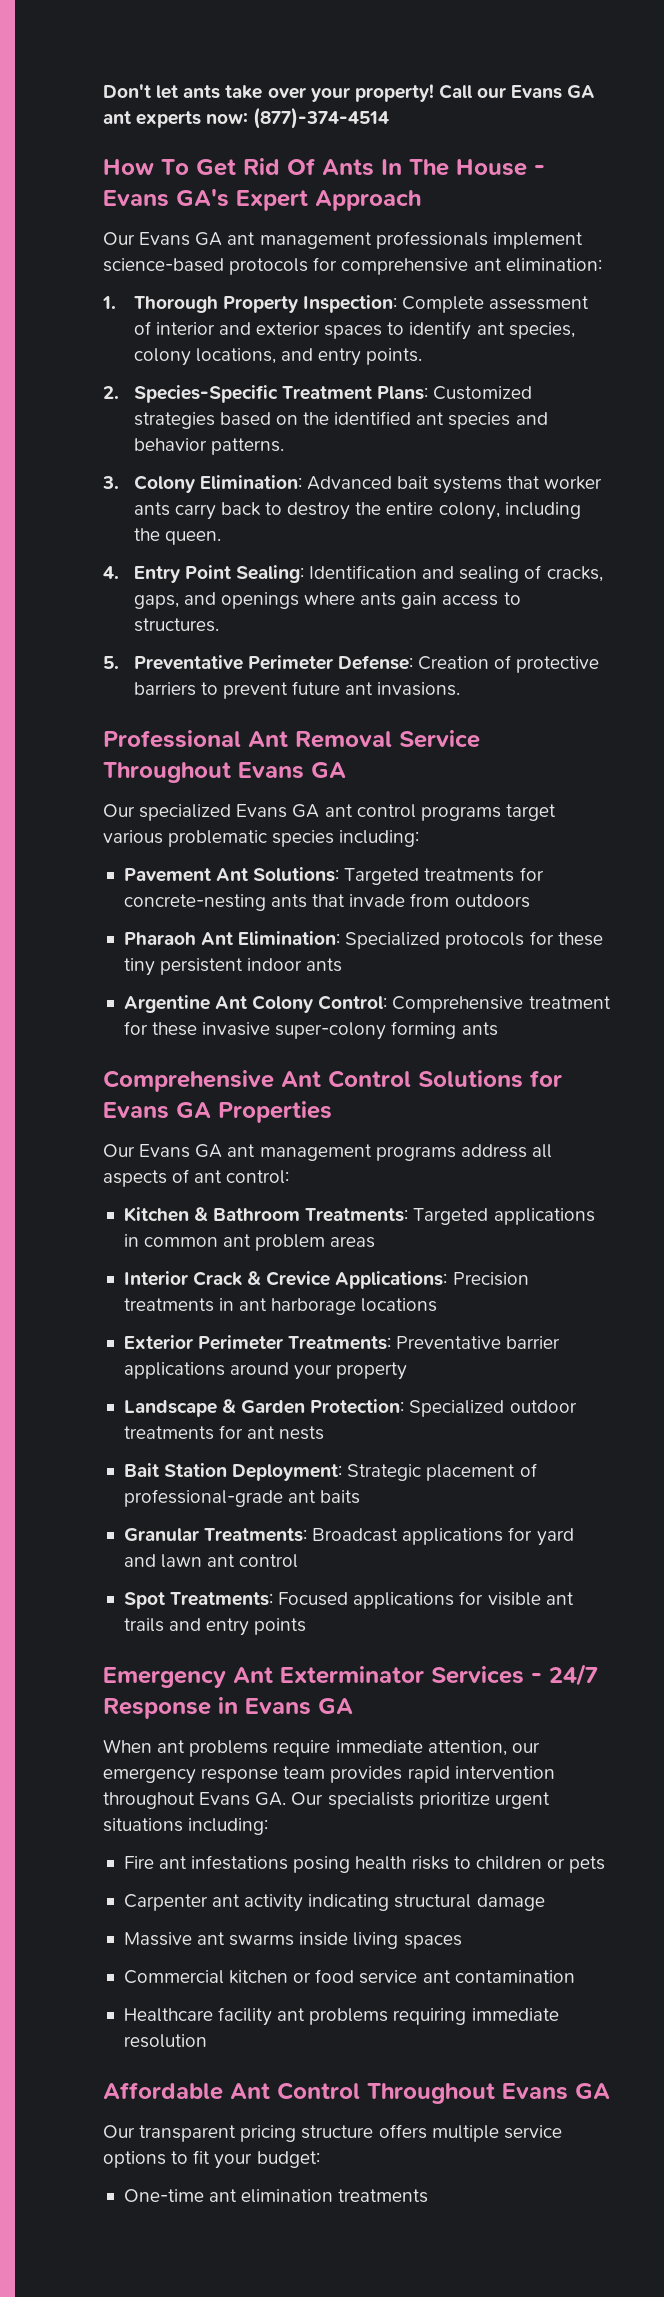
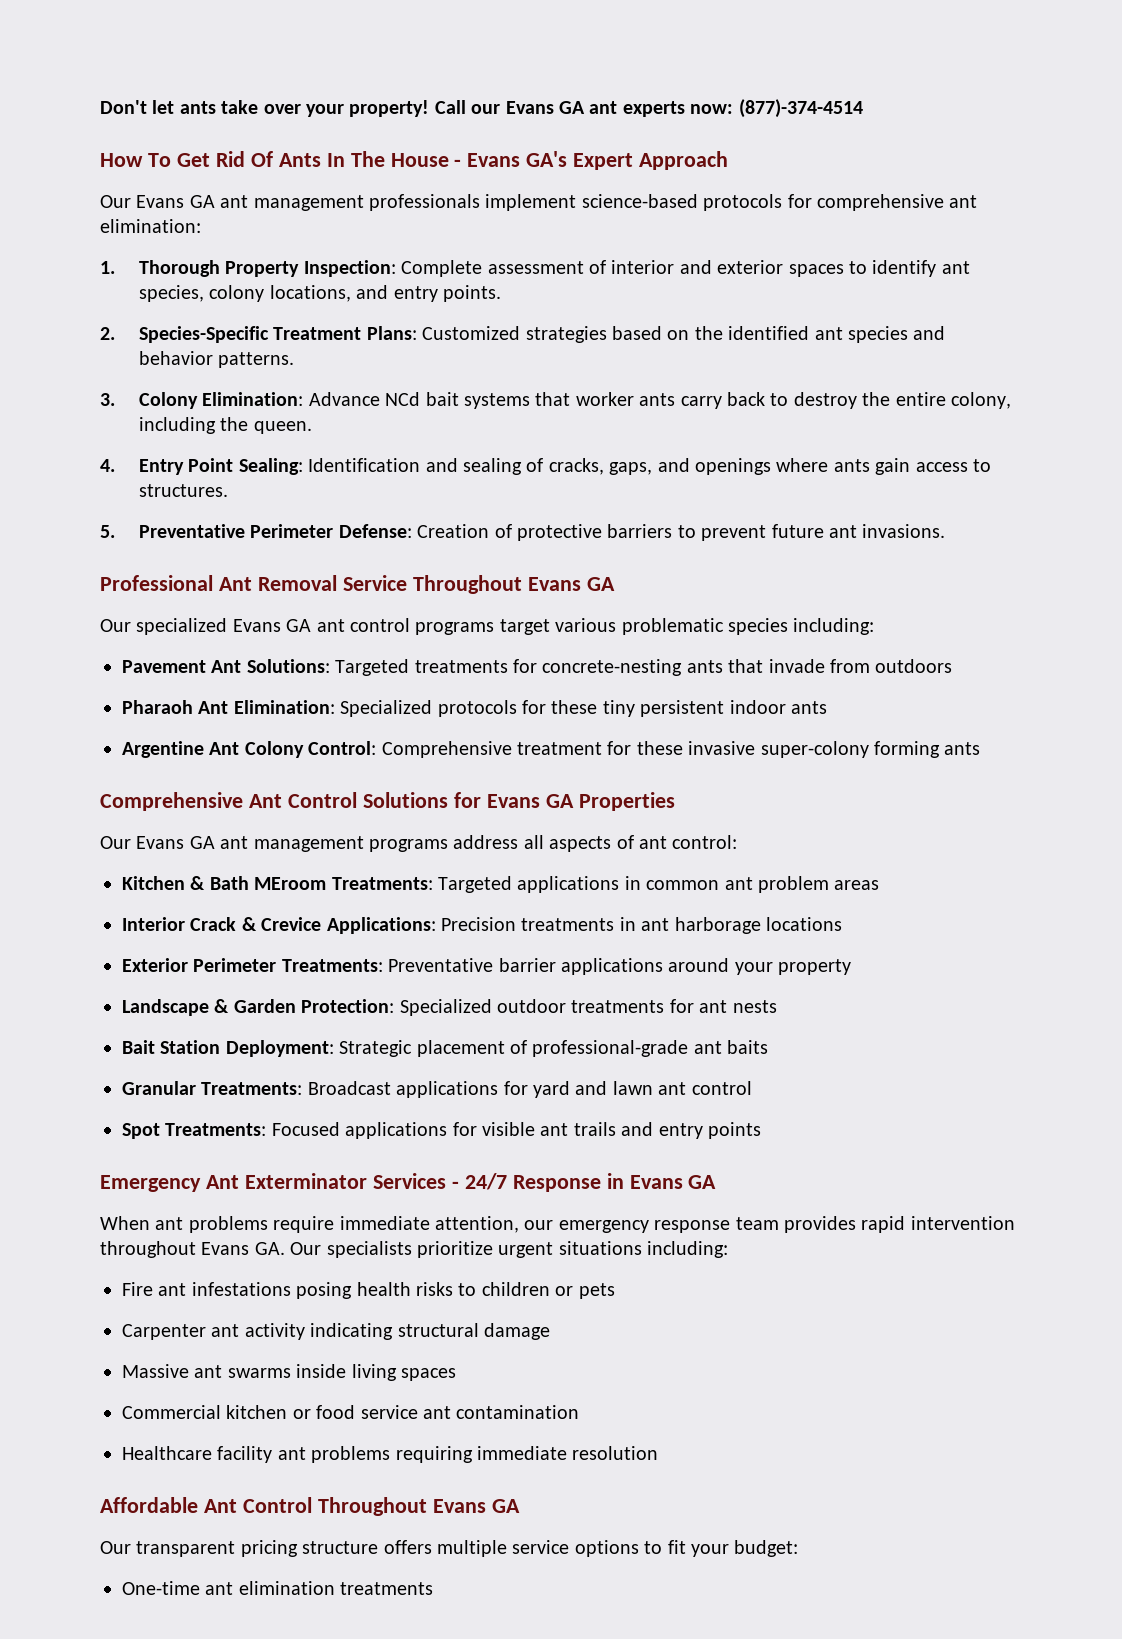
- 3. Colony Elimination: Advanced bait systems that worker ants carry back to destroy the entire colony, including the queen.
+ 3. Colony Elimination: Advance NCd bait systems that worker ants carry back to destroy the entire colony, including the queen.
- Kitchen & Bathroom Treatments: Targeted applications in common ant problem areas
+ Kitchen & Bath MEroom Treatments: Targeted applications in common ant problem areas

